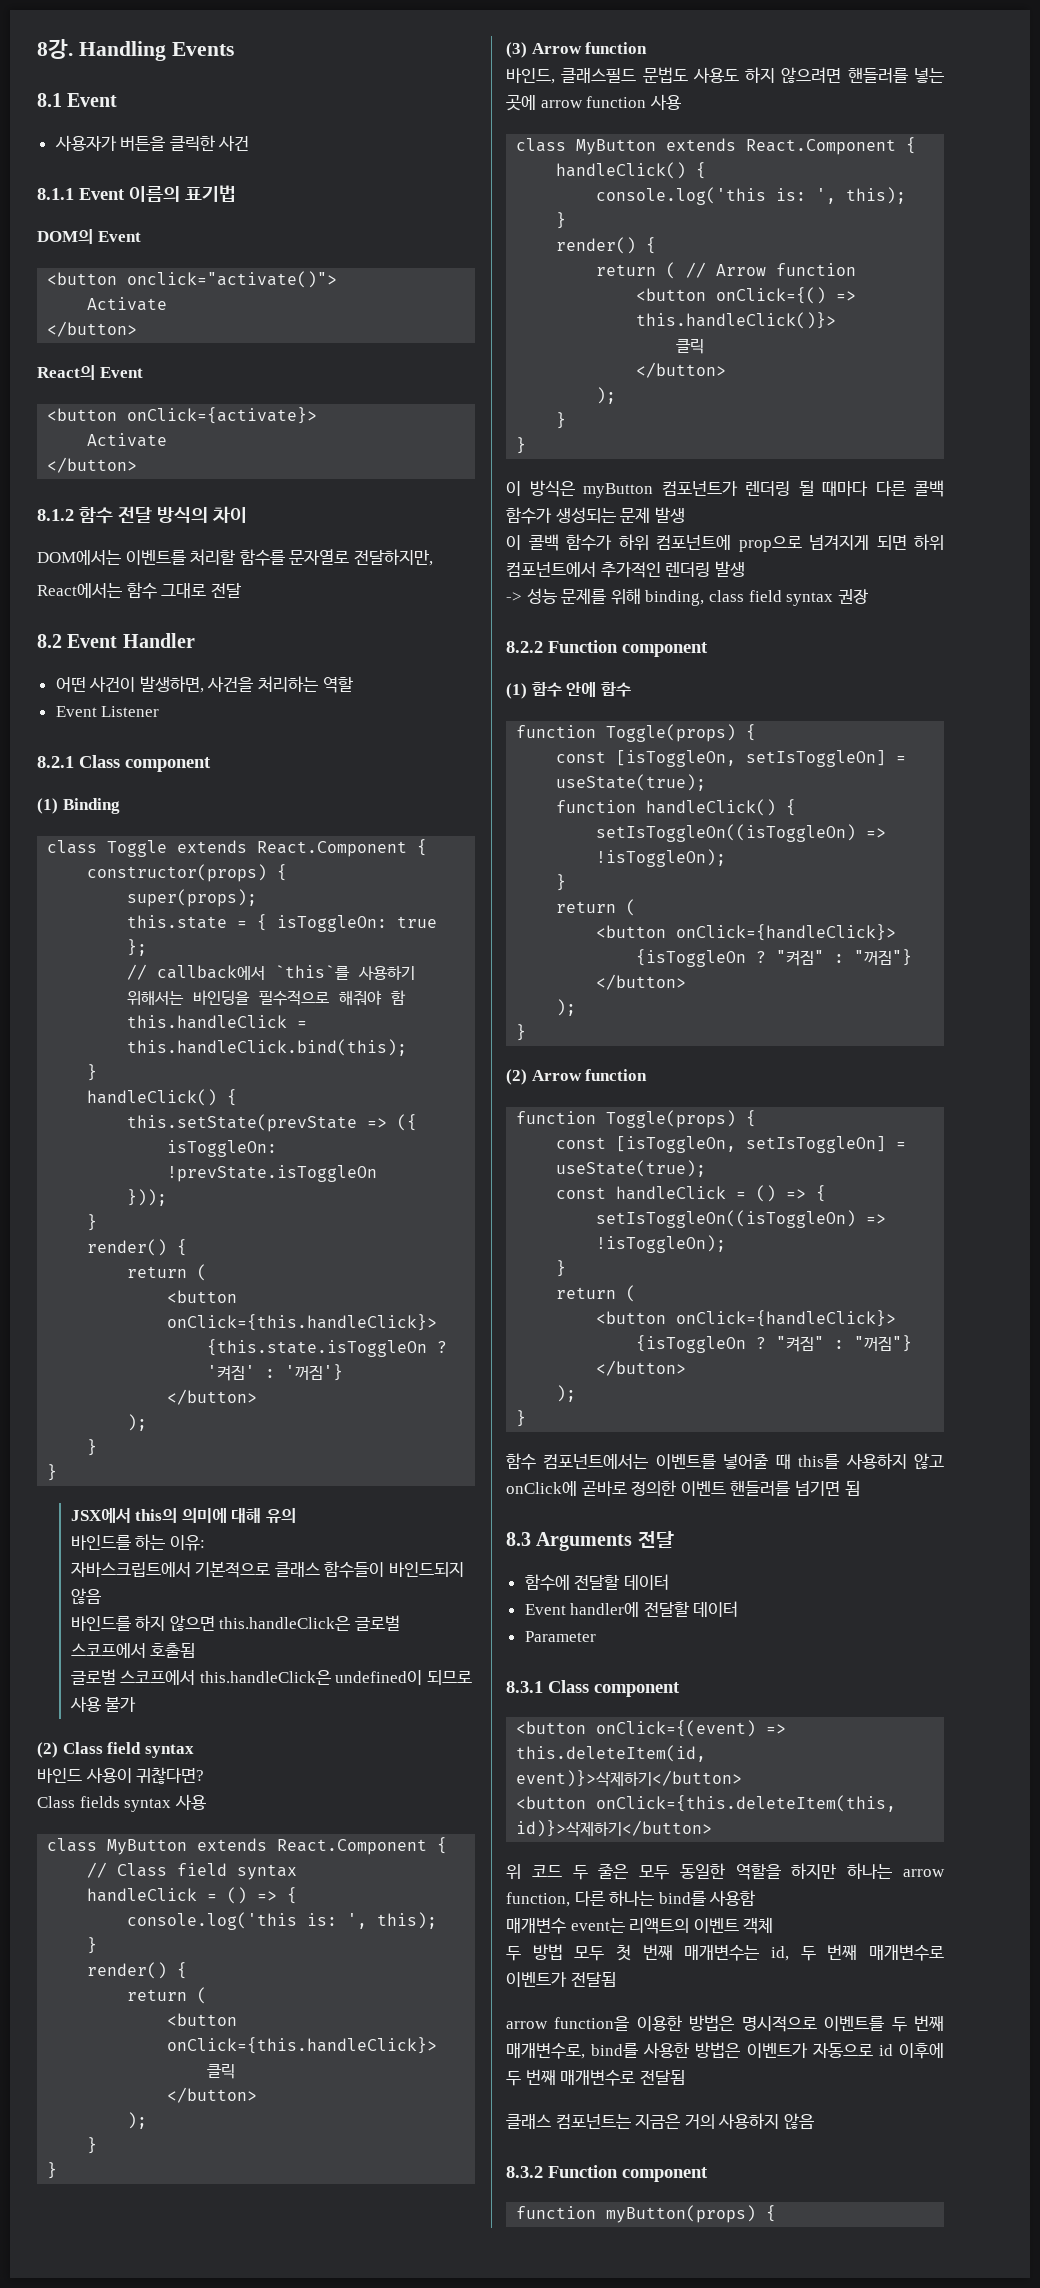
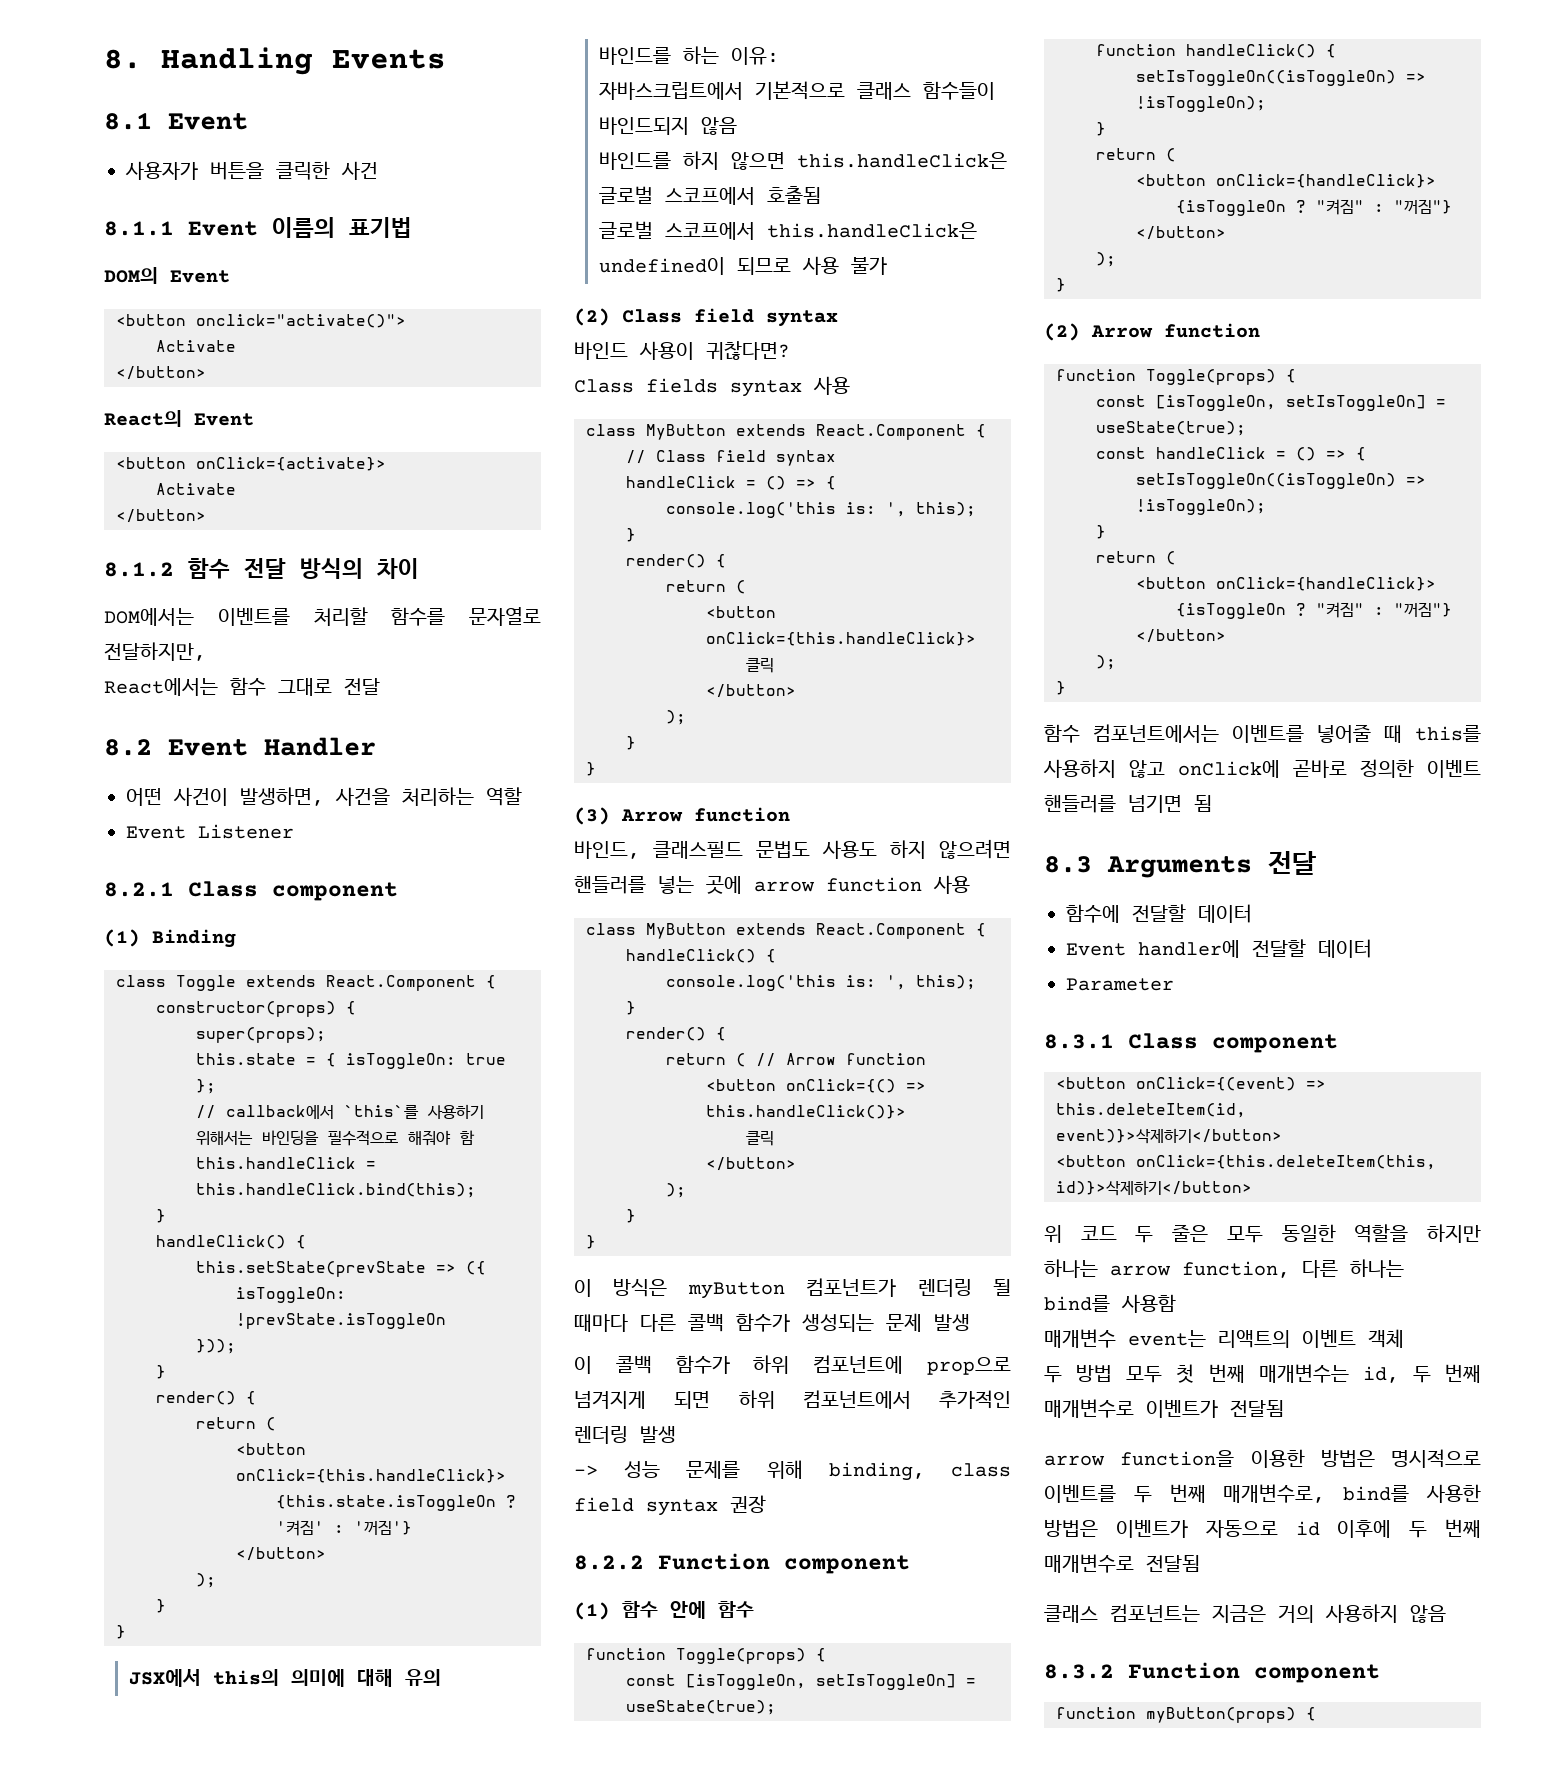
- 8강. Handling Events
+ 8. Handling Events

